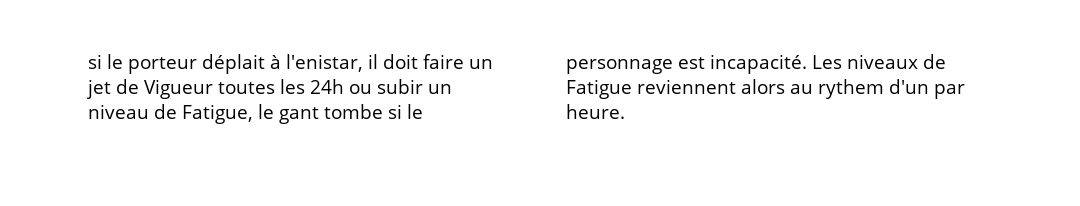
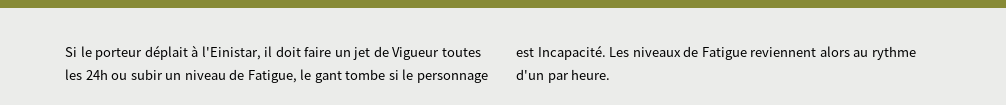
- si le porteur déplait à l'enistar, il doit faire un jet de Vigueur toutes les 24h ou subir un niveau de Fatigue, le gant tombe si le personnage est incapacité.
+ Si le porteur déplait à l'Einistar, il doit faire un jet de Vigueur toutes les 24h ou subir un niveau de Fatigue, le gant tombe si le personnage est Incapacité.
- Les niveaux de Fatigue reviennent alors au rythem d'un par heure.
+ Les niveaux de Fatigue reviennent alors au rythme d'un par heure.

